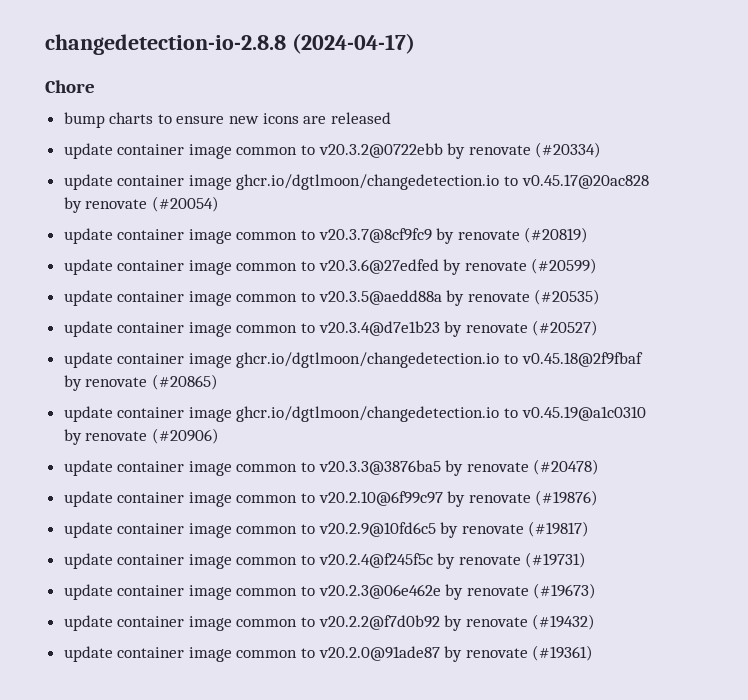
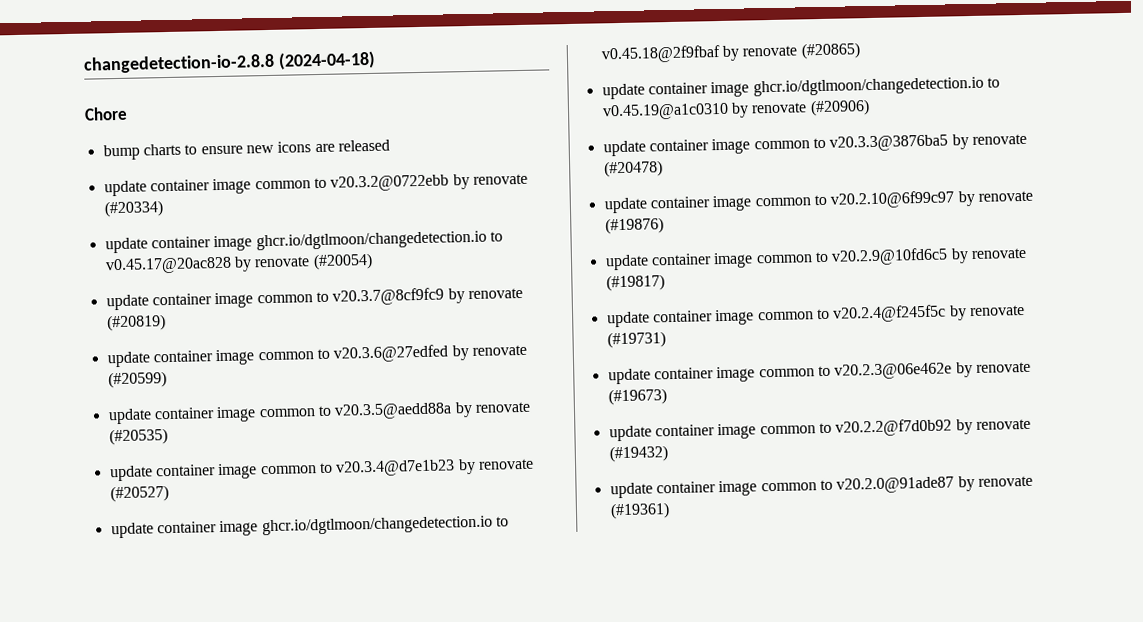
- changedetection-io-2.8.8 (2024-04-17)
+ changedetection-io-2.8.8 (2024-04-18)

